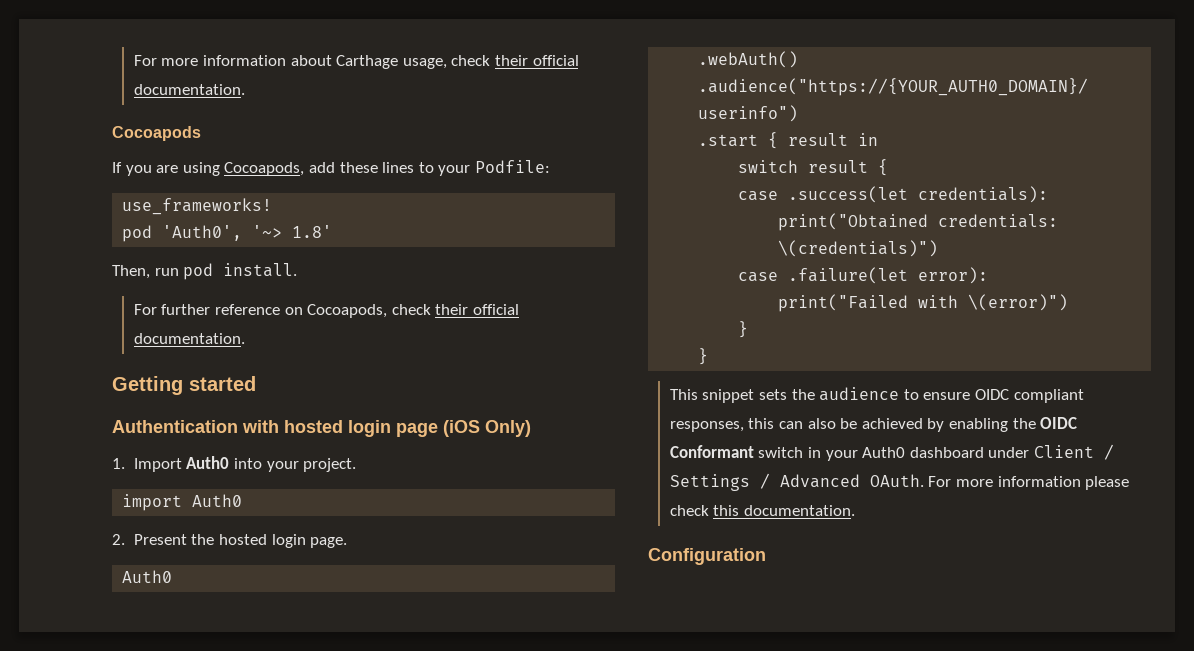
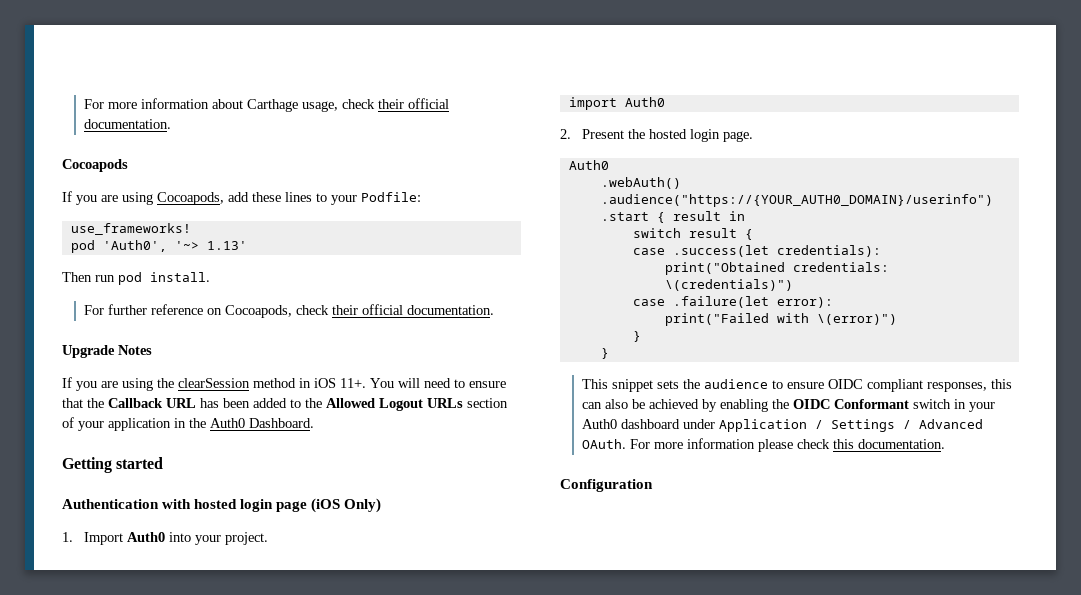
- pod 'Auth0', '~> 1.8'
- Then, run pod install.
+ pod 'Auth0', '~> 1.13'
+ Then run pod install.
+ Upgrade Notes
+ If you are using the clearSession method in iOS 11+. You will need to ensure that the Callback URL has been added to the Allowed Logout URLs section of your application in the Auth0 Dashboard.
- This snippet sets the audience to ensure OIDC compliant responses, this can also be achieved by enabling the OIDC Conformant switch in your Auth0 dashboard under Client / Settings / Advanced OAuth.
+ This snippet sets the audience to ensure OIDC compliant responses, this can also be achieved by enabling the OIDC Conformant switch in your Auth0 dashboard under Application / Settings / Advanced OAuth.

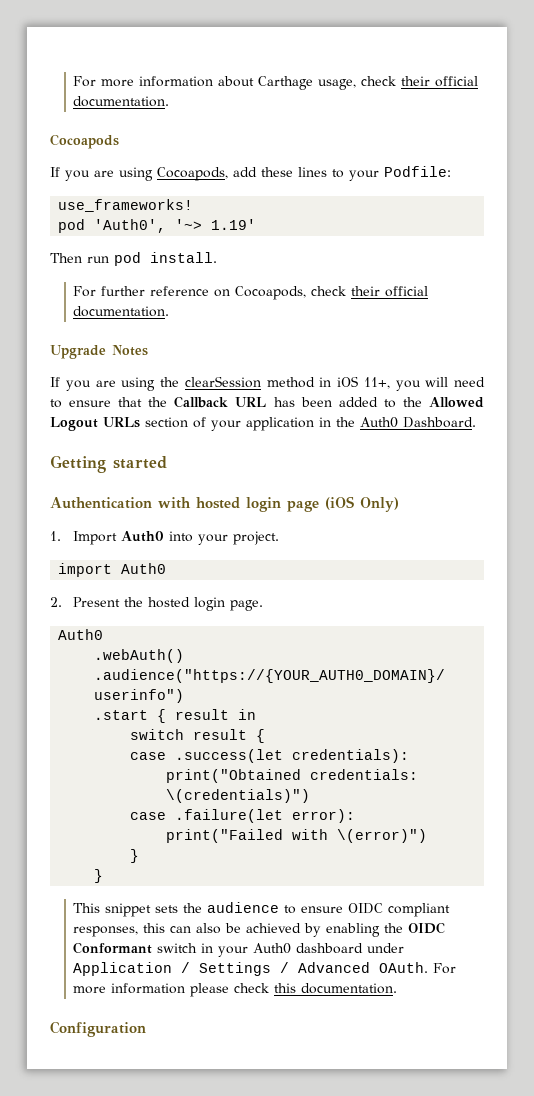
- pod 'Auth0', '~> 1.13'
+ pod 'Auth0', '~> 1.19'
- If you are using the clearSession method in iOS 11+. You will need to ensure that the Callback URL has been added to the Allowed Logout URLs section of your application in the Auth0 Dashboard.
+ If you are using the clearSession method in iOS 11+, you will need to ensure that the Callback URL has been added to the Allowed Logout URLs section of your application in the Auth0 Dashboard.

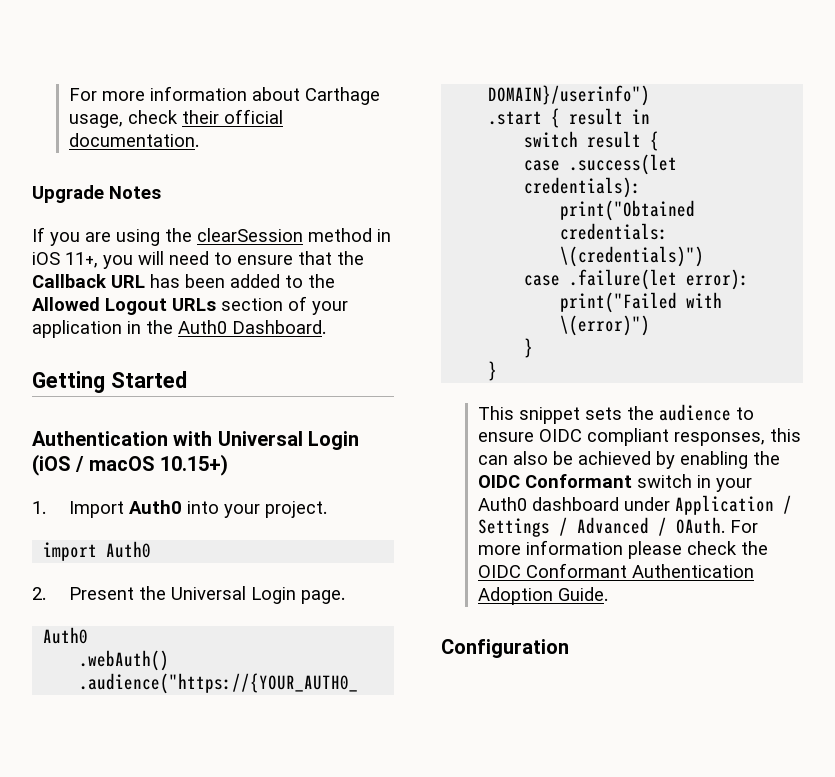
- Cocoapods
- If you are using Cocoapods, add these lines to your Podfile:
- use_frameworks!
- pod 'Auth0', '~> 1.19'
- Then run pod install.
- For further reference on Cocoapods, check their official documentation.
- Getting started
+ Getting Started
- Authentication with hosted login page (iOS Only)
+ Authentication with Universal Login (iOS / macOS 10.15+)
- 2. Present the hosted login page.
+ 2. Present the Universal Login page.
- This snippet sets the audience to ensure OIDC compliant responses, this can also be achieved by enabling the OIDC Conformant switch in your Auth0 dashboard under Application / Settings / Advanced OAuth.
+ This snippet sets the audience to ensure OIDC compliant responses, this can also be achieved by enabling the OIDC Conformant switch in your Auth0 dashboard under Application / Settings / Advanced / OAuth.
- For more information please check this documentation.
+ For more information please check the OIDC Conformant Authentication Adoption Guide.

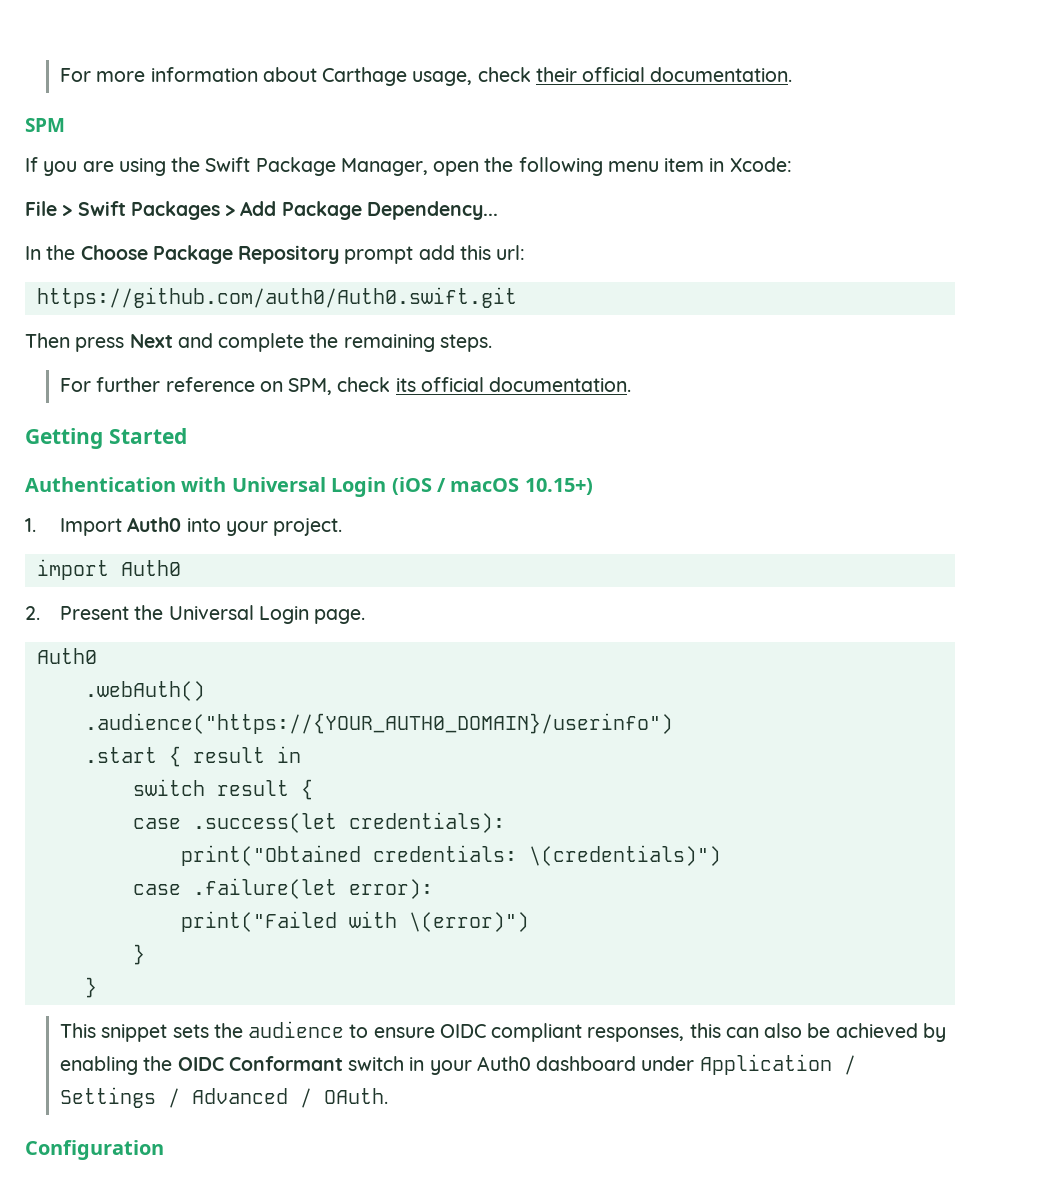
- Upgrade Notes
+ SPM
- If you are using the clearSession method in iOS 11+, you will need to ensure that the Callback URL has been added to the Allowed Logout URLs section of your application in the Auth0 Dashboard.
+ If you are using the Swift Package Manager, open the following menu item in Xcode:
+ File > Swift Packages > Add Package Dependency...
+ In the Choose Package Repository prompt add this url:
+ https://github.com/auth0/Auth0.swift.git
+ Then press Next and complete the remaining steps.
+ For further reference on SPM, check its official documentation.
- For more information please check the OIDC Conformant Authentication Adoption Guide.

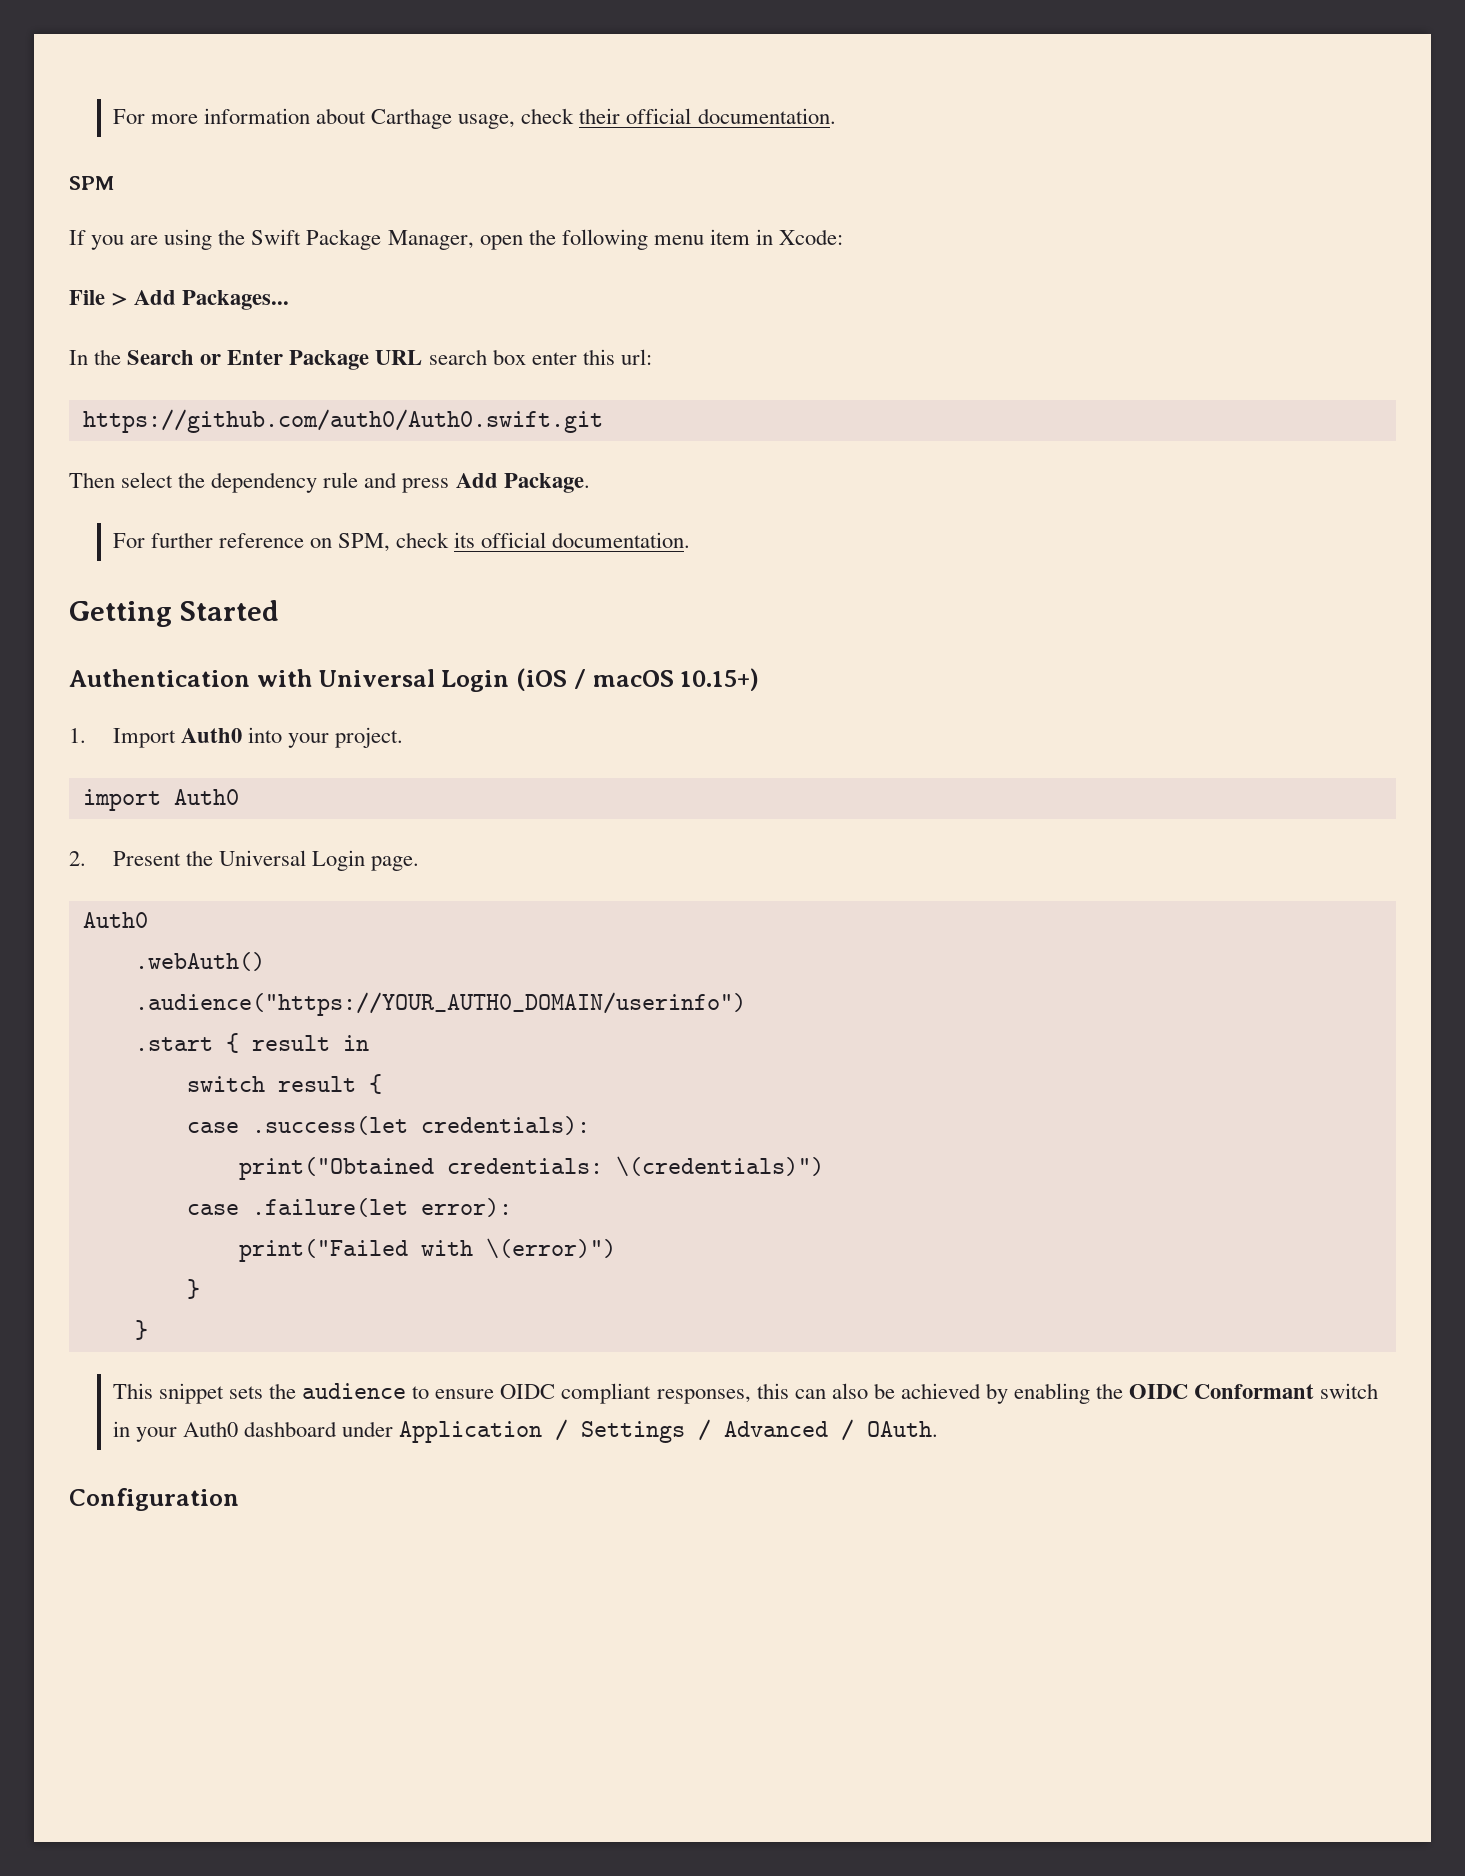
- File > Swift Packages > Add Package Dependency...
- In the Choose Package Repository prompt add this url:
+ File > Add Packages...
+ In the Search or Enter Package URL search box enter this url:
  https://github.com/auth0/Auth0.swift.git
- Then press Next and complete the remaining steps.
+ Then select the dependency rule and press Add Package.
- .audience("https://{YOUR_AUTH0_DOMAIN}/userinfo")
+ .audience("https://YOUR_AUTH0_DOMAIN/userinfo")

